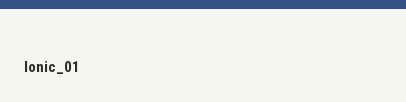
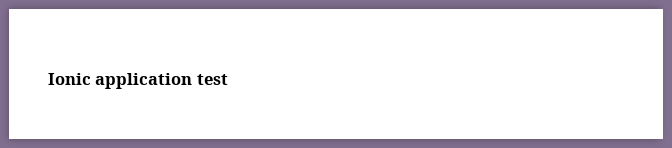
- Ionic_01
+ Ionic application test

